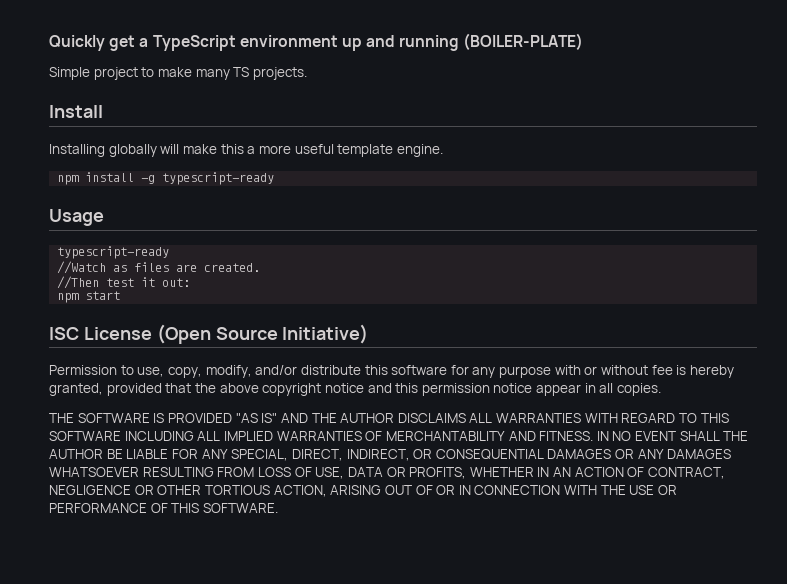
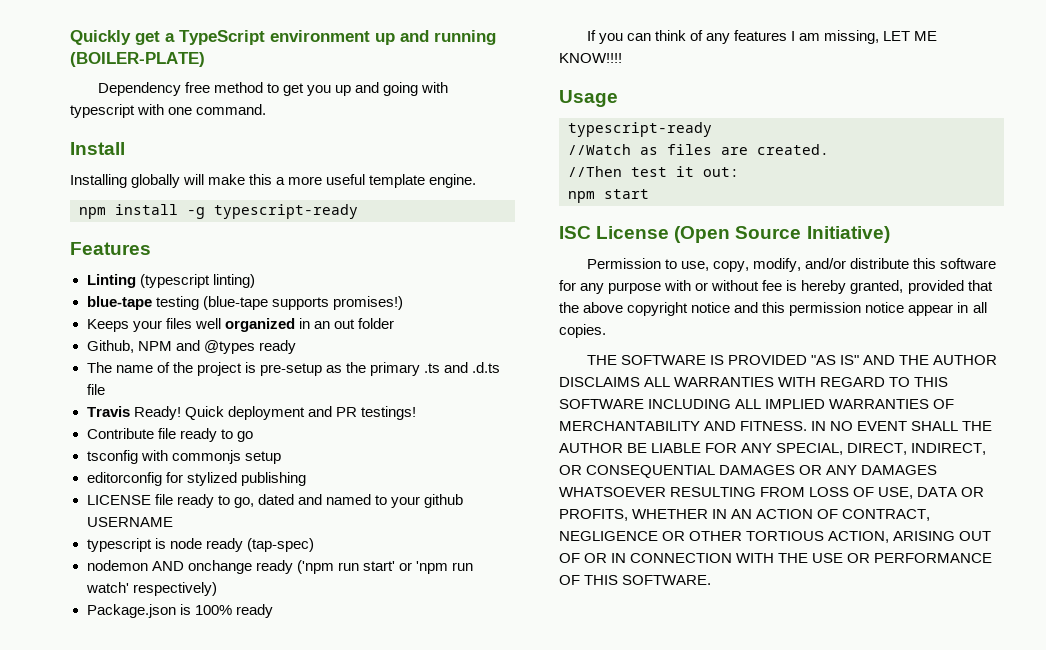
- Simple project to make many TS projects.
+ Dependency free method to get you up and going with typescript with one command.
+ Features
+ Linting (typescript linting)
+ blue-tape testing (blue-tape supports promises!)
+ Keeps your files well organized in an out folder
+ Github, NPM and @types ready
+ The name of the project is pre-setup as the primary .ts and .d.ts file
+ Travis Ready! Quick deployment and PR testings!
+ Contribute file ready to go
+ tsconfig with commonjs setup
+ editorconfig for stylized publishing
+ LICENSE file ready to go, dated and named to your github USERNAME
+ typescript is node ready (tap-spec)
+ nodemon AND onchange ready ('npm run start' or 'npm run watch' respectively)
+ Package.json is 100% ready
+ If you can think of any features I am missing, LET ME KNOW!!!!

